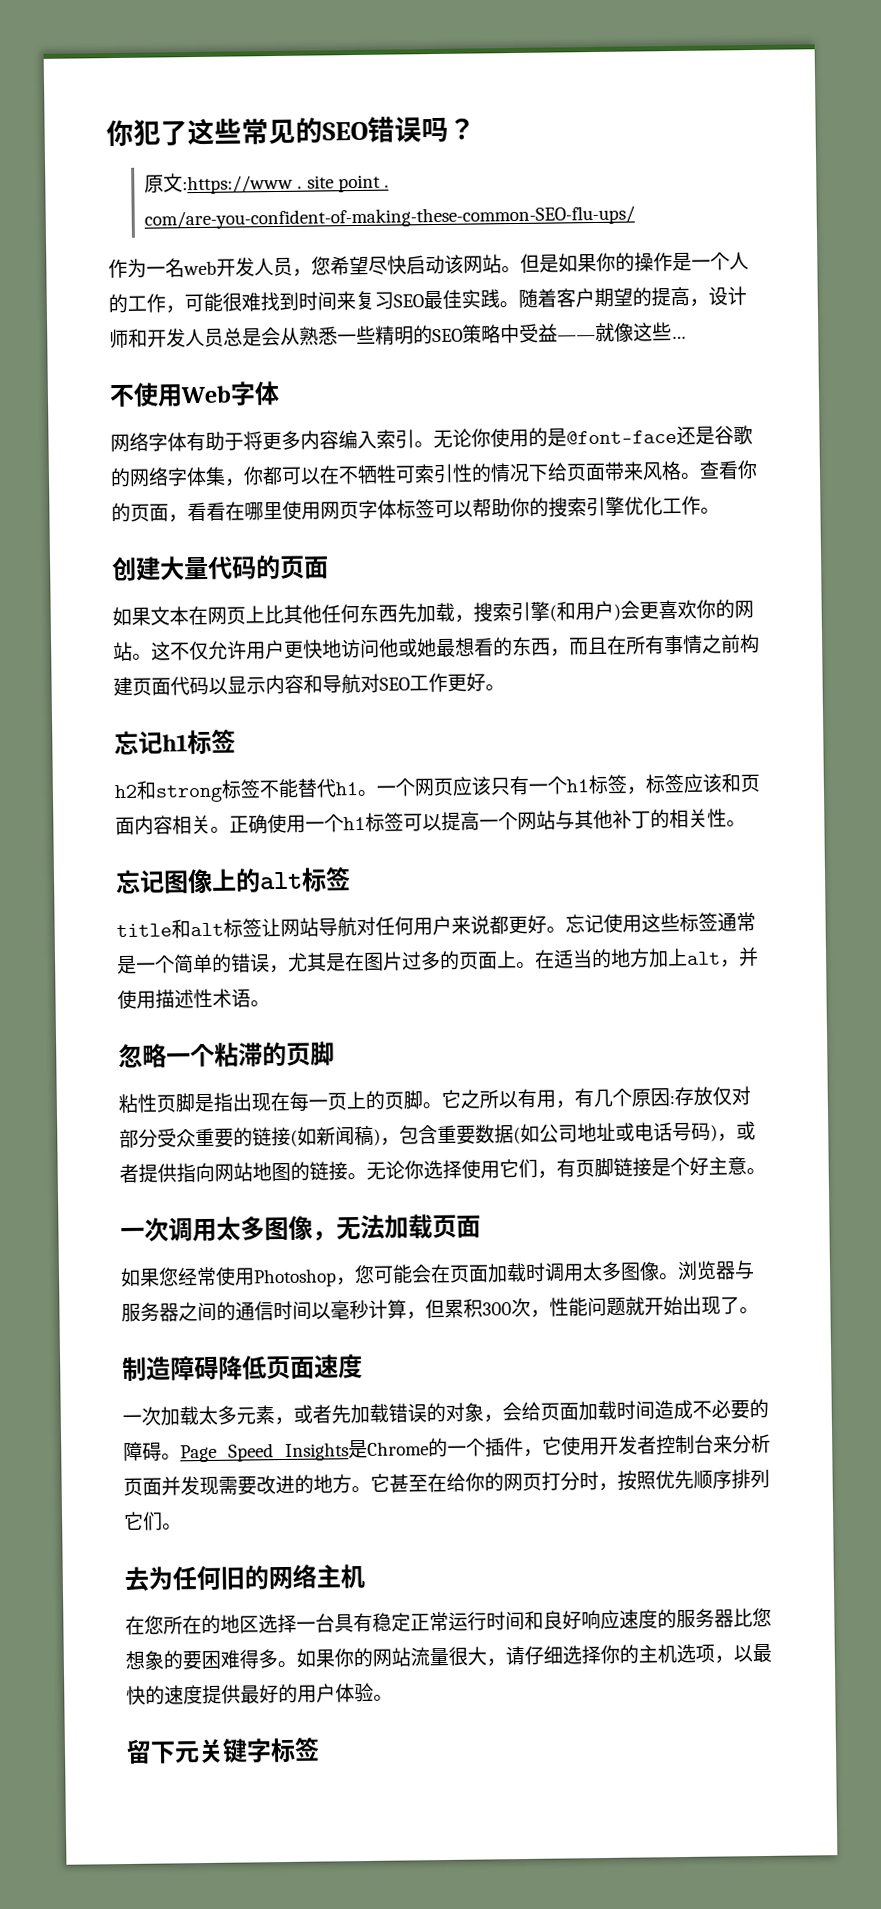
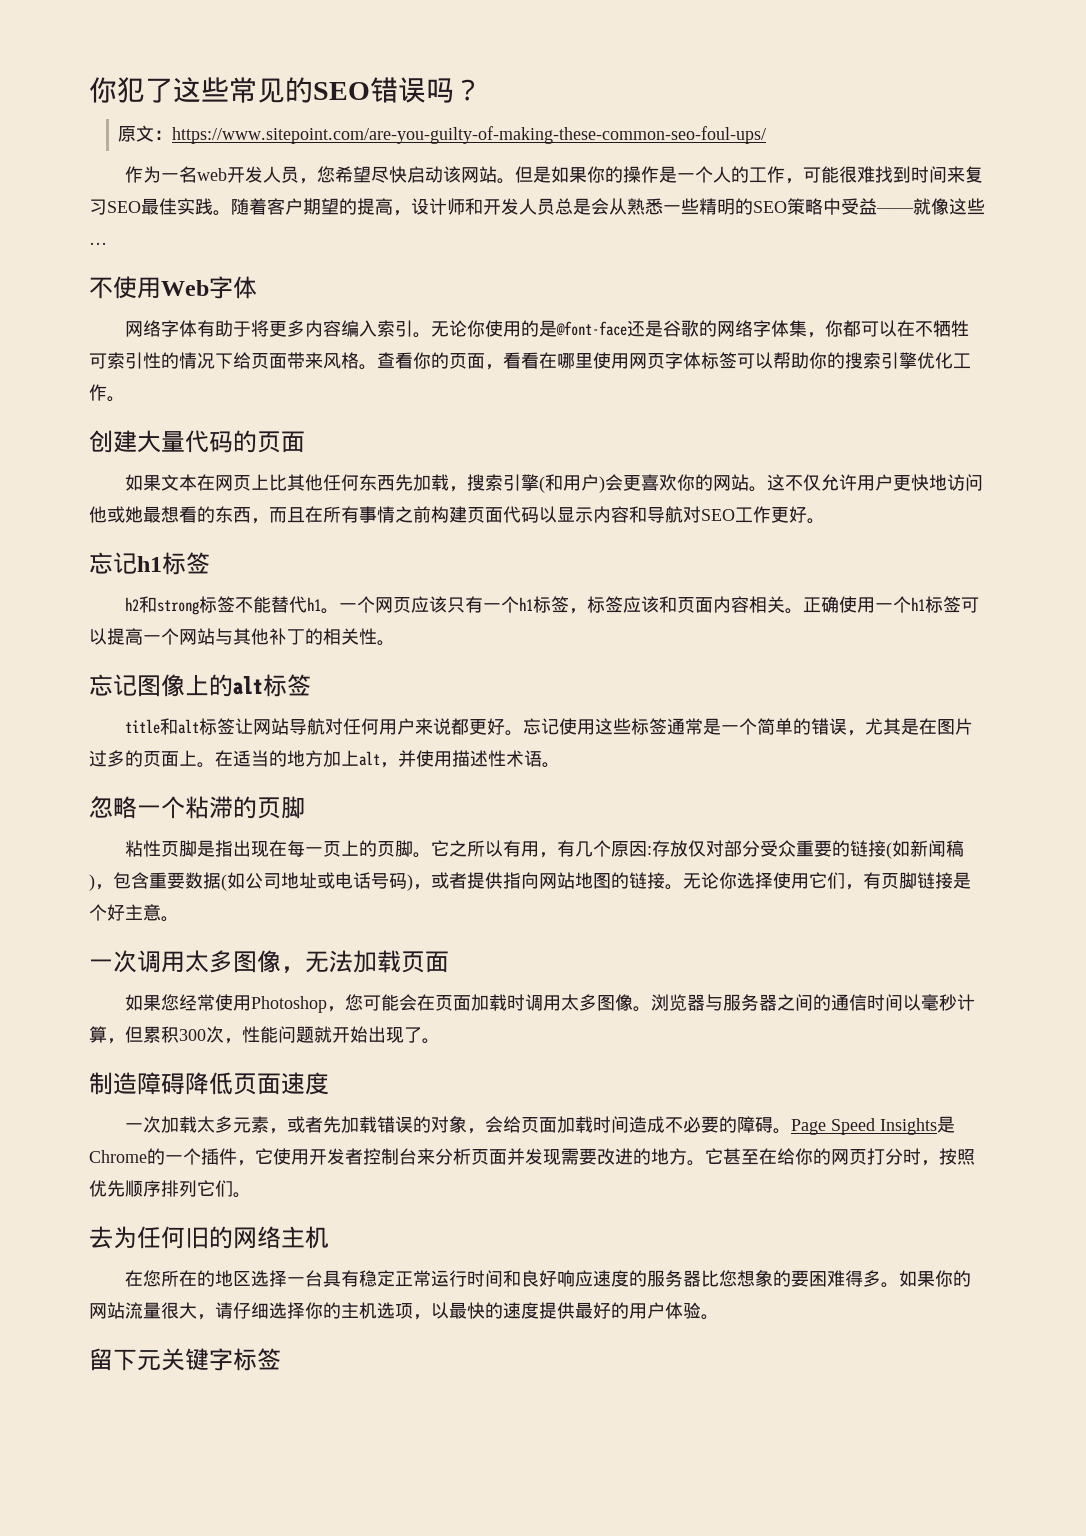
- 原文:https://www . site point . com/are-you-confident-of-making-these-common-SEO-flu-ups/
+ 原文：https://www.sitepoint.com/are-you-guilty-of-making-these-common-seo-foul-ups/

